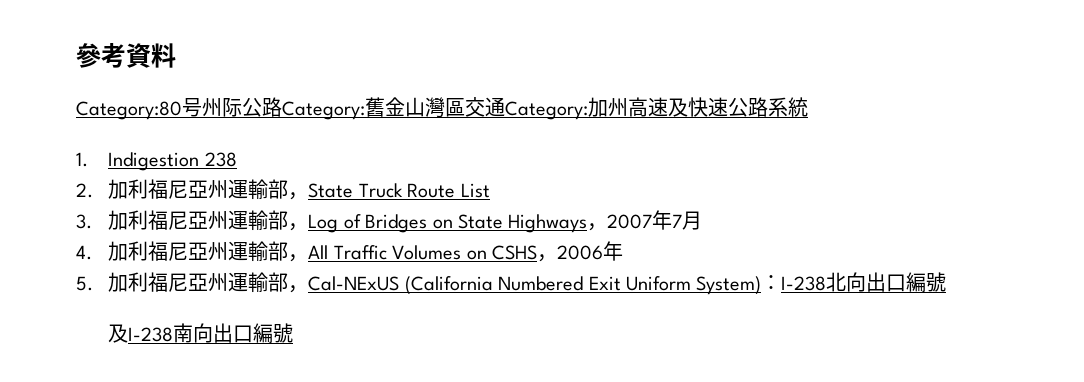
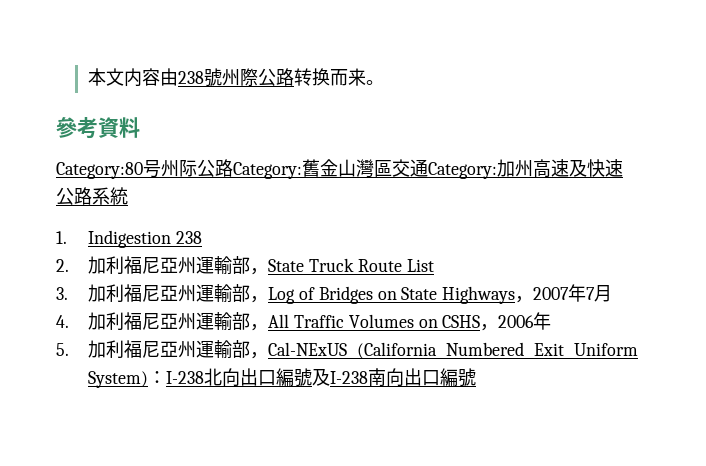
+ 本文内容由238號州際公路转换而来。
- 5.加利福尼亞州運輸部，Cal-NExUS (California Numbered Exit Uniform System)：I-238北向出口編號
- 及I-238南向出口編號
+ 5.加利福尼亞州運輸部，Cal-NExUS (California Numbered Exit Uniform System)：I-238北向出口編號及I-238南向出口編號

